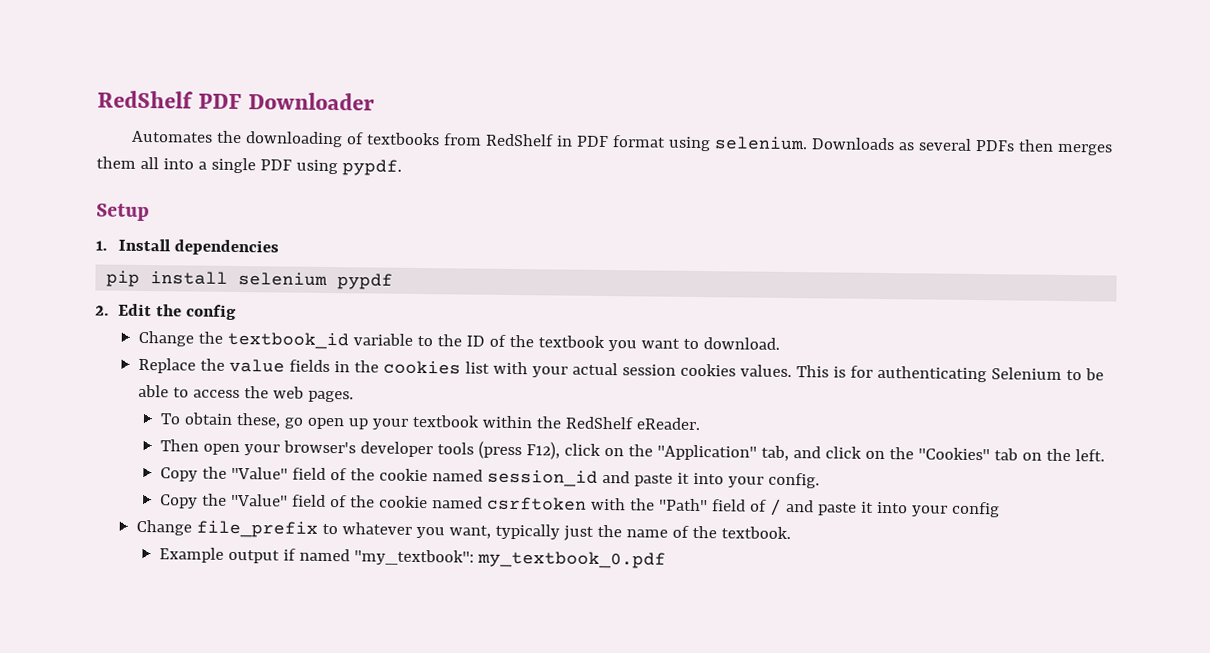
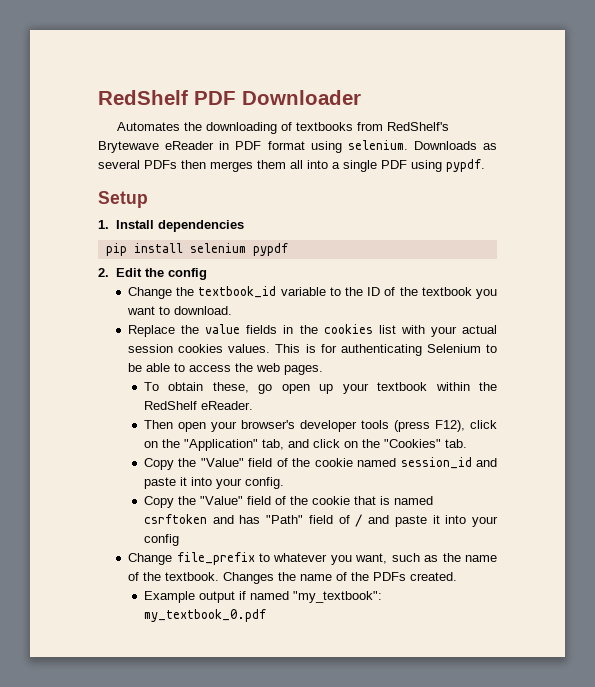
- Automates the downloading of textbooks from RedShelf in PDF format using selenium.
+ Automates the downloading of textbooks from RedShelf's Brytewave eReader in PDF format using selenium.
- Then open your browser's developer tools (press F12), click on the "Application" tab, and click on the "Cookies" tab on the left.
+ Then open your browser's developer tools (press F12), click on the "Application" tab, and click on the "Cookies" tab.
- Copy the "Value" field of the cookie named csrftoken with the "Path" field of / and paste it into your config
+ Copy the "Value" field of the cookie that is named csrftoken and has "Path" field of / and paste it into your config
- Change file_prefix to whatever you want, typically just the name of the textbook.
+ Change file_prefix to whatever you want, such as the name of the textbook. Changes the name of the PDFs created.

